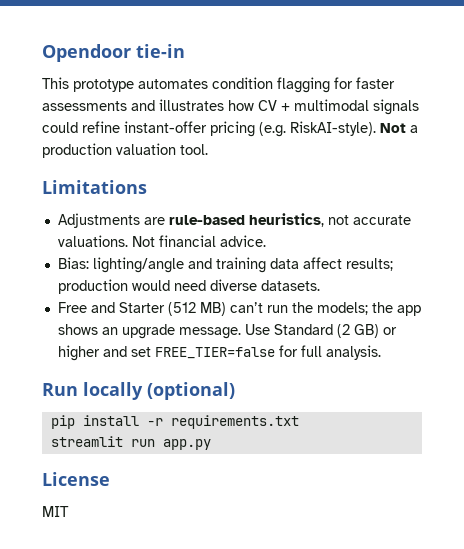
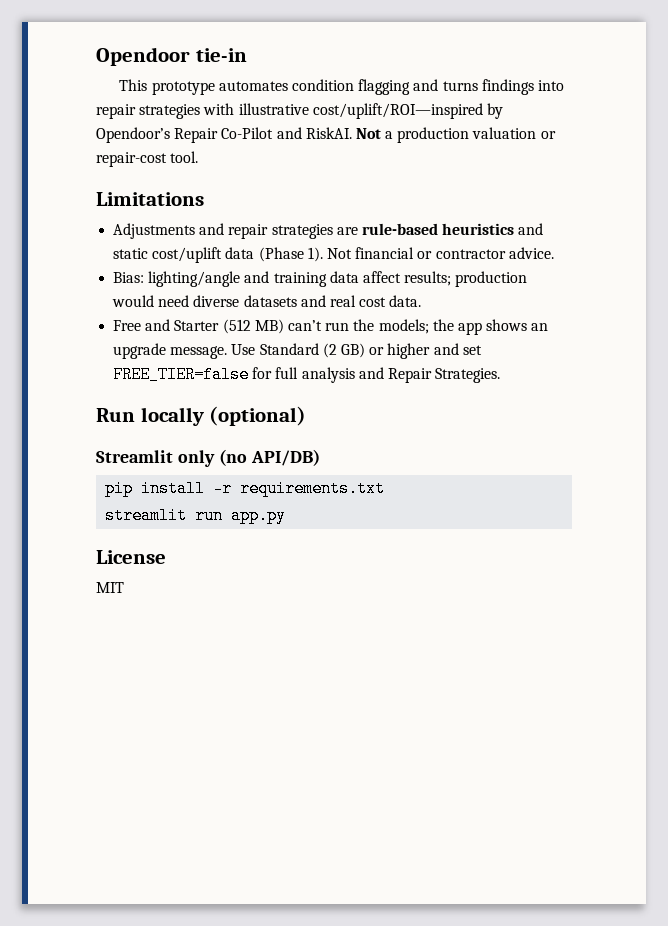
- This prototype automates condition flagging for faster assessments and illustrates how CV + multimodal signals could refine instant-offer pricing (e.g. RiskAI-style).
+ This prototype automates condition flagging and turns findings into repair strategies with illustrative cost/uplift/ROI—inspired by Opendoor’s Repair Co-Pilot and RiskAI.
- Not a production valuation tool.
+ Not a production valuation or repair-cost tool.
- Adjustments are rule-based heuristics, not accurate valuations. Not financial advice.
+ Adjustments and repair strategies are rule-based heuristics and static cost/uplift data (Phase 1). Not financial or contractor advice.
- Bias: lighting/angle and training data affect results; production would need diverse datasets.
+ Bias: lighting/angle and training data affect results; production would need diverse datasets and real cost data.
- Use Standard (2 GB) or higher and set FREE_TIER=false for full analysis.
+ Use Standard (2 GB) or higher and set FREE_TIER=false for full analysis and Repair Strategies.
+ Streamlit only (no API/DB)

